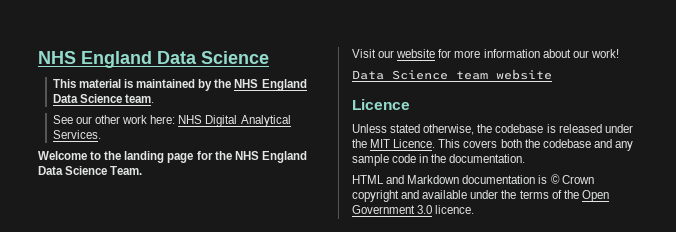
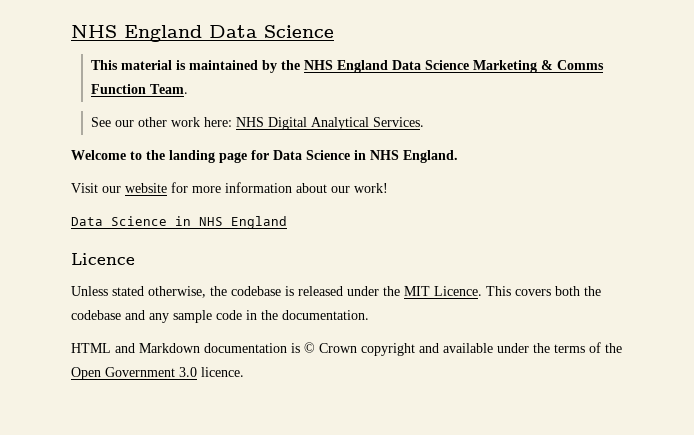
- This material is maintained by the NHS England Data Science team.
+ This material is maintained by the NHS England Data Science Marketing & Comms Function Team.
- Welcome to the landing page for the NHS England Data Science Team.
+ Welcome to the landing page for Data Science in NHS England.
- Data Science team website
+ Data Science in NHS England

